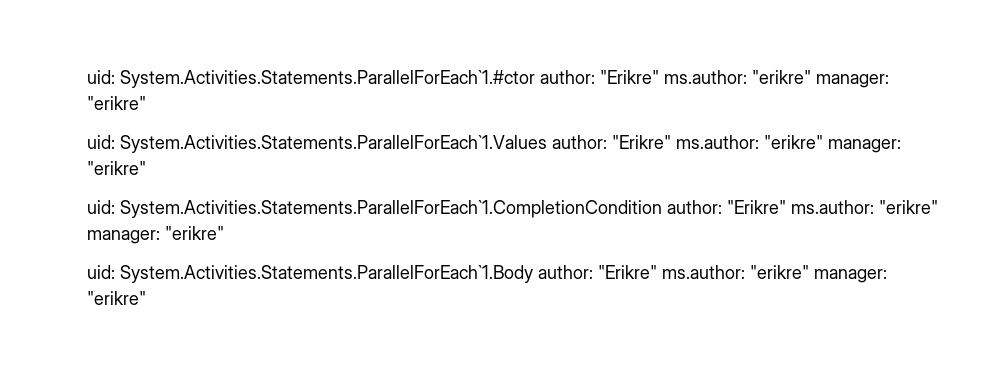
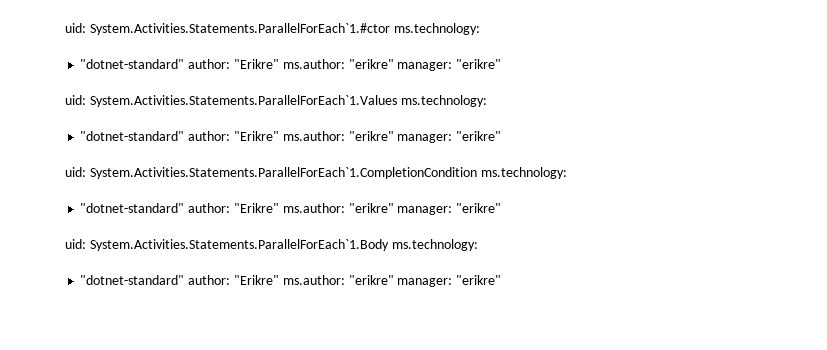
- uid: System.Activities.Statements.ParallelForEach`1.#ctor author: "Erikre" ms.author: "erikre" manager: "erikre"
+ uid: System.Activities.Statements.ParallelForEach`1.#ctor ms.technology:
+ "dotnet-standard" author: "Erikre" ms.author: "erikre" manager: "erikre"
- uid: System.Activities.Statements.ParallelForEach`1.Values author: "Erikre" ms.author: "erikre" manager: "erikre"
+ uid: System.Activities.Statements.ParallelForEach`1.Values ms.technology:
+ "dotnet-standard" author: "Erikre" ms.author: "erikre" manager: "erikre"
- uid: System.Activities.Statements.ParallelForEach`1.CompletionCondition author: "Erikre" ms.author: "erikre" manager: "erikre"
+ uid: System.Activities.Statements.ParallelForEach`1.CompletionCondition ms.technology:
+ "dotnet-standard" author: "Erikre" ms.author: "erikre" manager: "erikre"
- uid: System.Activities.Statements.ParallelForEach`1.Body author: "Erikre" ms.author: "erikre" manager: "erikre"
+ uid: System.Activities.Statements.ParallelForEach`1.Body ms.technology:
+ "dotnet-standard" author: "Erikre" ms.author: "erikre" manager: "erikre"

